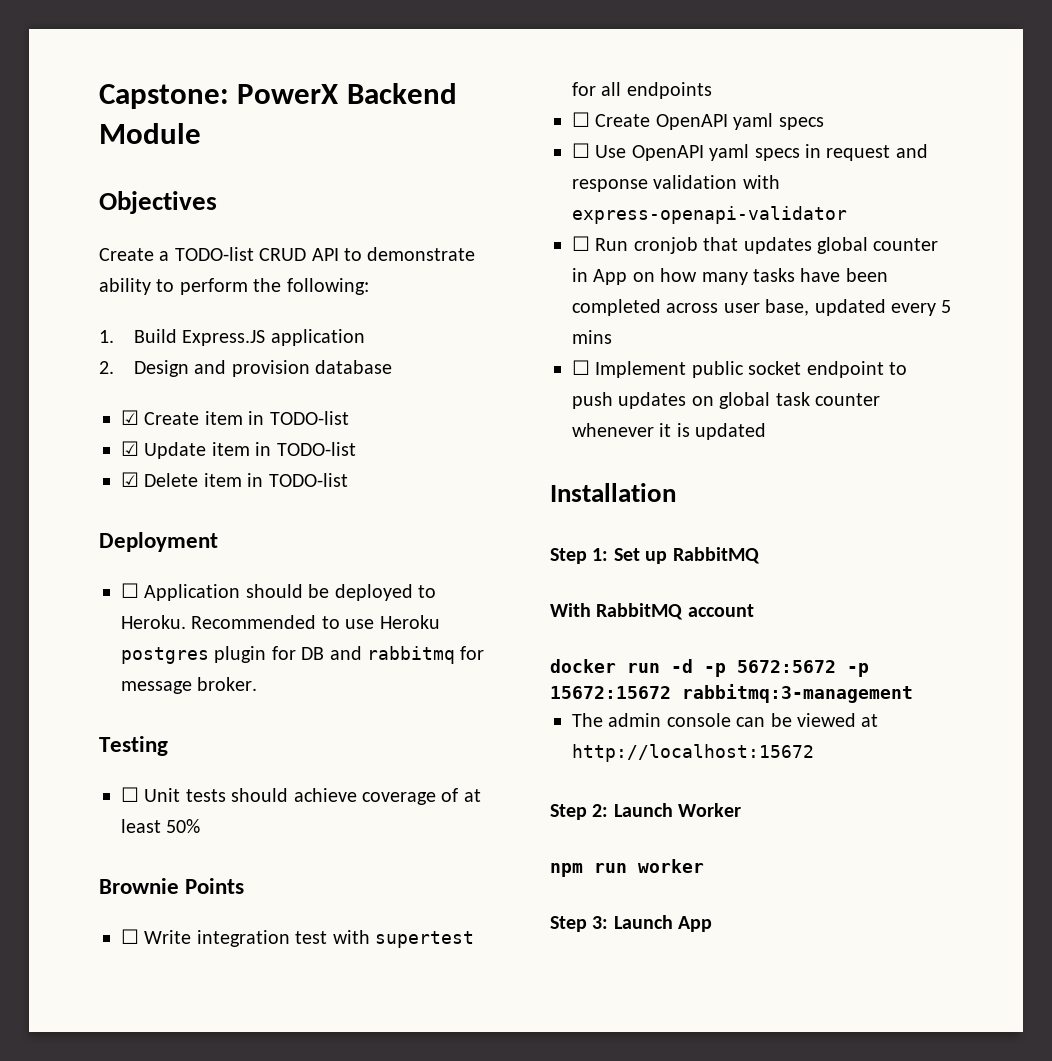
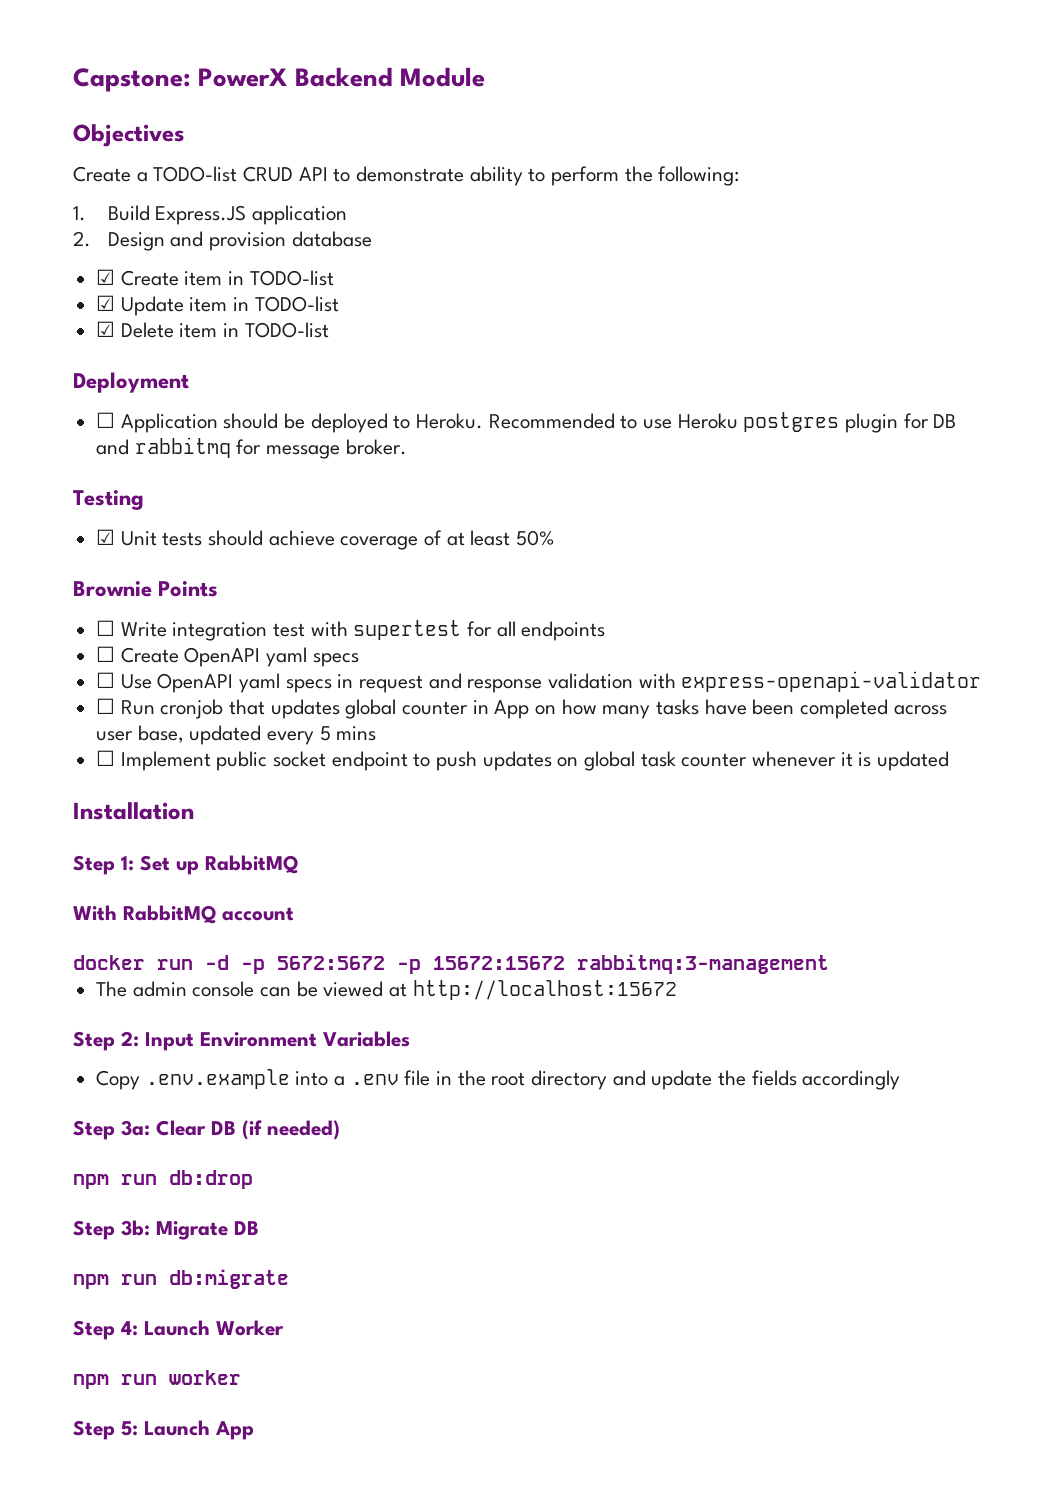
- ☐ Unit tests should achieve coverage of at least 50%
+ ☑ Unit tests should achieve coverage of at least 50%
- Step 2: Launch Worker
+ Step 2: Input Environment Variables
+ Copy .env.example into a .env file in the root directory and update the fields accordingly
+ Step 3a: Clear DB (if needed)
+ npm run db:drop
+ Step 3b: Migrate DB
+ npm run db:migrate
+ Step 4: Launch Worker
- Step 3: Launch App
+ Step 5: Launch App

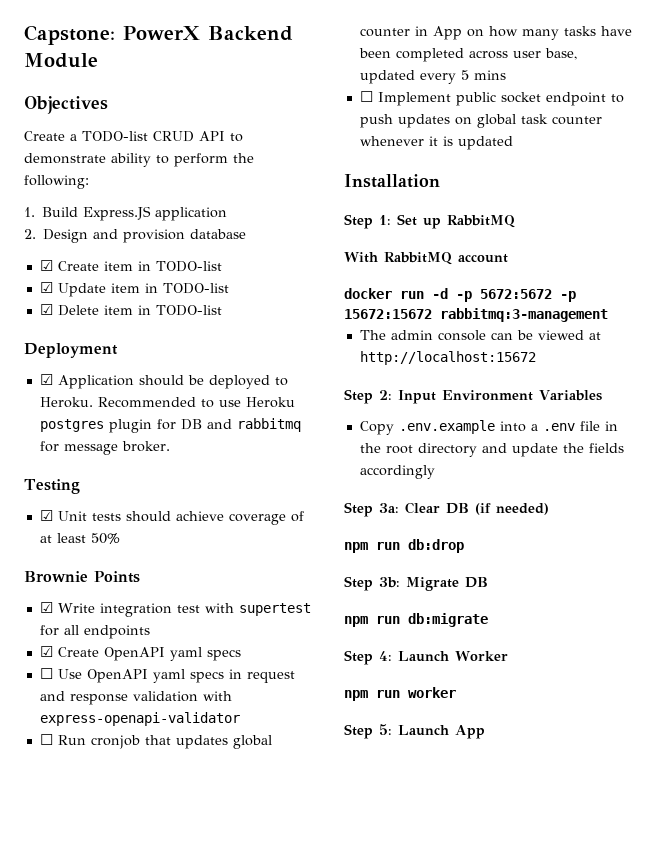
- ☐ Application should be deployed to Heroku.
+ ☑ Application should be deployed to Heroku.
- ☐ Write integration test with supertest for all endpoints
+ ☑ Write integration test with supertest for all endpoints
- ☐ Create OpenAPI yaml specs
+ ☑ Create OpenAPI yaml specs

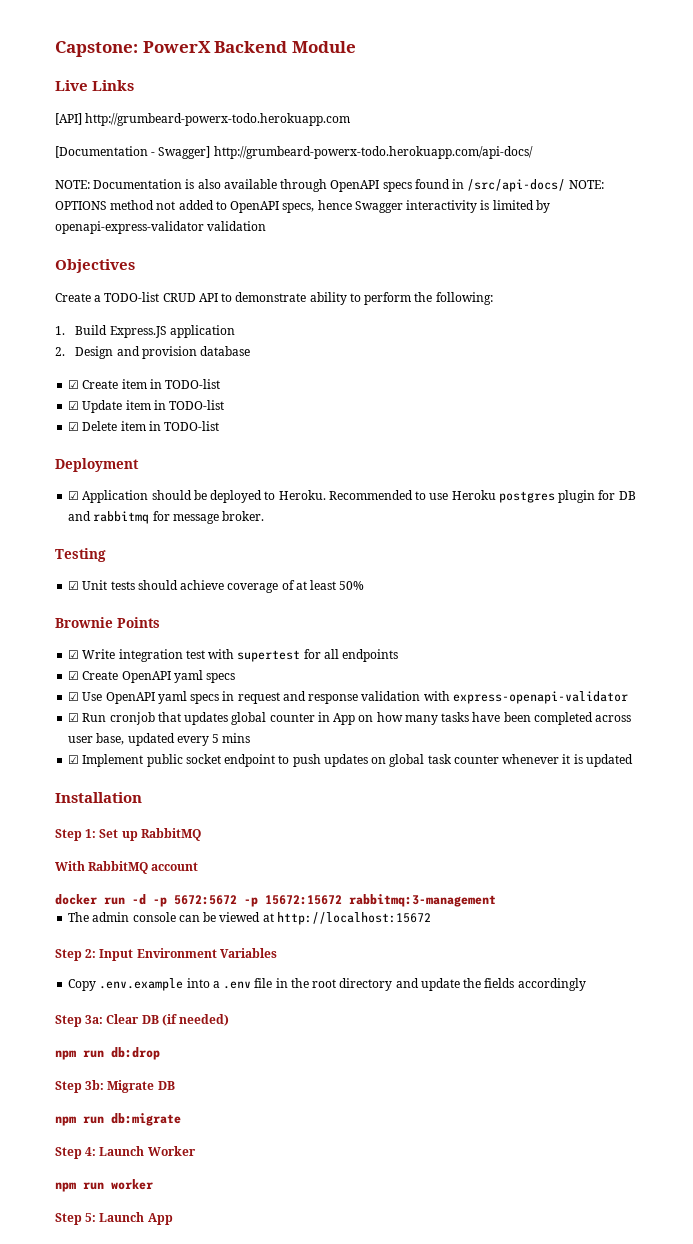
+ Live Links
+ [API] http://grumbeard-powerx-todo.herokuapp.com
+ [Documentation - Swagger] http://grumbeard-powerx-todo.herokuapp.com/api-docs/
+ NOTE: Documentation is also available through OpenAPI specs found in /src/api-docs/ NOTE: OPTIONS method not added to OpenAPI specs, hence Swagger interactivity is limited by openapi-express-validator validation
- ☐ Use OpenAPI yaml specs in request and response validation with express-openapi-validator
+ ☑ Use OpenAPI yaml specs in request and response validation with express-openapi-validator
- ☐ Run cronjob that updates global counter in App on how many tasks have been completed across user base, updated every 5 mins
+ ☑ Run cronjob that updates global counter in App on how many tasks have been completed across user base, updated every 5 mins
- ☐ Implement public socket endpoint to push updates on global task counter whenever it is updated
+ ☑ Implement public socket endpoint to push updates on global task counter whenever it is updated

